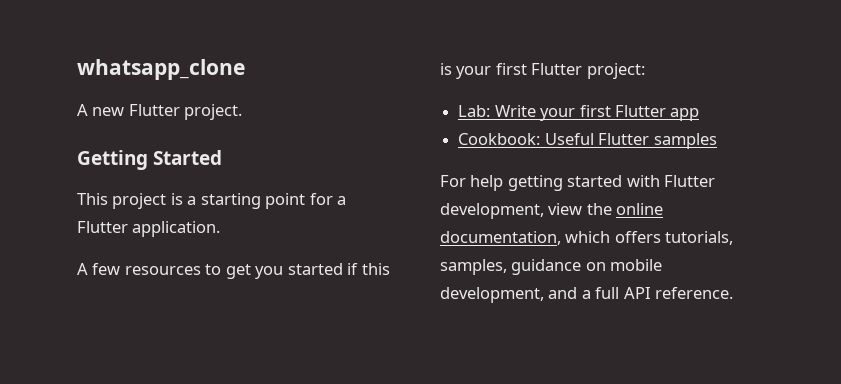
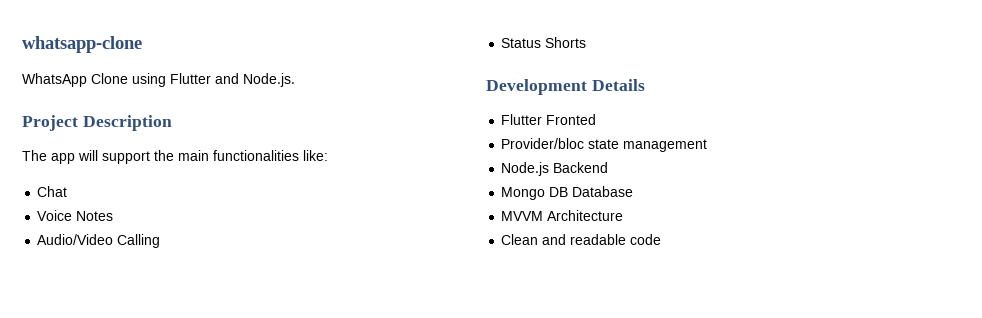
- whatsapp_clone
- A new Flutter project.
- Getting Started
- This project is a starting point for a Flutter application.
- A few resources to get you started if this is your first Flutter project:
- Lab: Write your first Flutter app
- Cookbook: Useful Flutter samples
- For help getting started with Flutter development, view the online documentation, which offers tutorials, samples, guidance on mobile development, and a full API reference.
+ whatsapp-clone
+ WhatsApp Clone using Flutter and Node.js.
+ Project Description
+ The app will support the main functionalities like:
+ Chat
+ Voice Notes
+ Audio/Video Calling
+ Status Shorts
+ Development Details
+ Flutter Fronted
+ Provider/bloc state management
+ Node.js Backend
+ Mongo DB Database
+ MVVM Architecture
+ Clean and readable code

